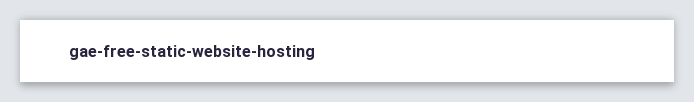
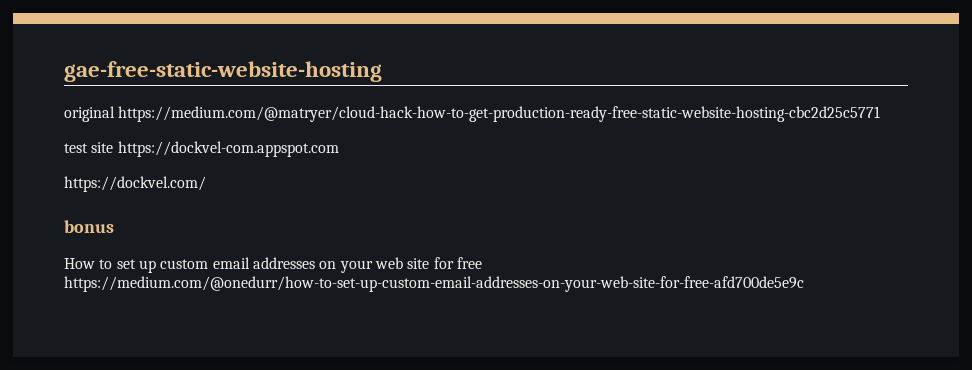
+ original https://medium.com/@matryer/cloud-hack-how-to-get-production-ready-free-static-website-hosting-cbc2d25c5771
+ test site https://dockvel-com.appspot.com
+ https://dockvel.com/
+ bonus
+ How to set up custom email addresses on your web site for free https://medium.com/@onedurr/how-to-set-up-custom-email-addresses-on-your-web-site-for-free-afd700de5e9c

